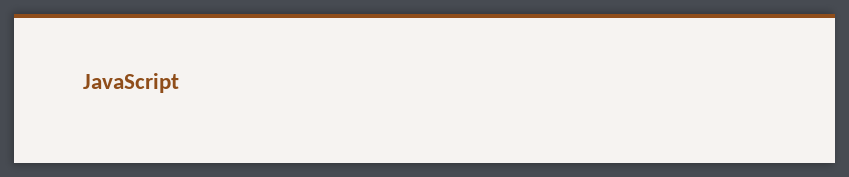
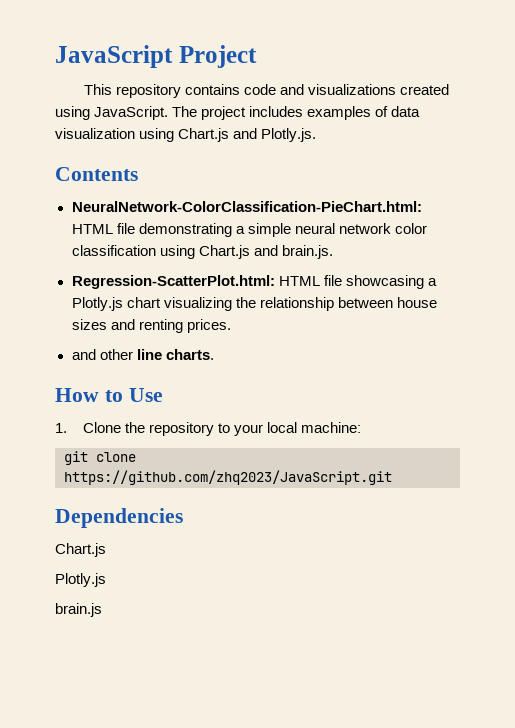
- JavaScript
+ JavaScript Project
+ This repository contains code and visualizations created using JavaScript. The project includes examples of data visualization using Chart.js and Plotly.js.
+ Contents
+ NeuralNetwork-ColorClassification-PieChart.html: HTML file demonstrating a simple neural network color classification using Chart.js and brain.js.
+ Regression-ScatterPlot.html: HTML file showcasing a Plotly.js chart visualizing the relationship between house sizes and renting prices.
+ and other line charts.
+ How to Use
+ 1. Clone the repository to your local machine:
+ git clone https://github.com/zhq2023/JavaScript.git
+ Dependencies
+ Chart.js
+ Plotly.js
+ brain.js

